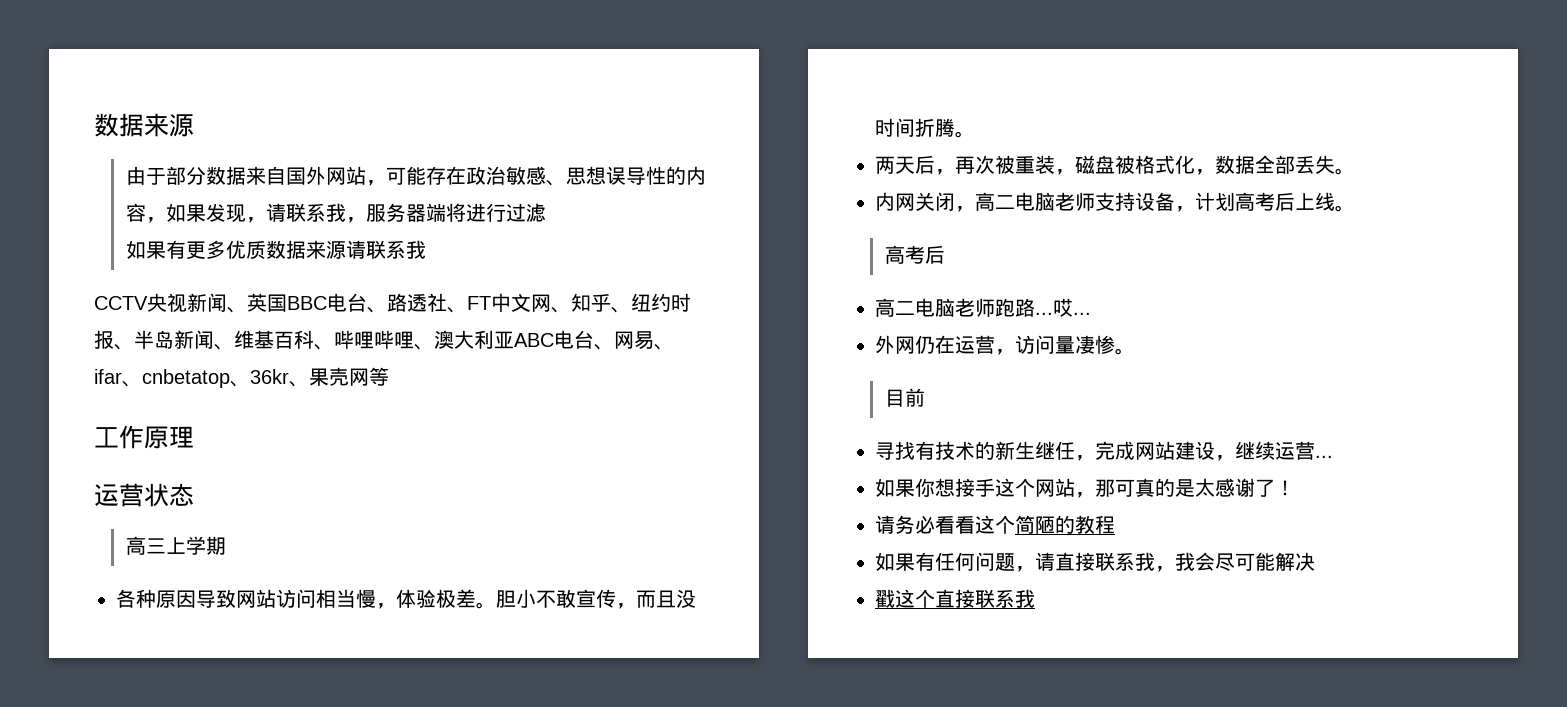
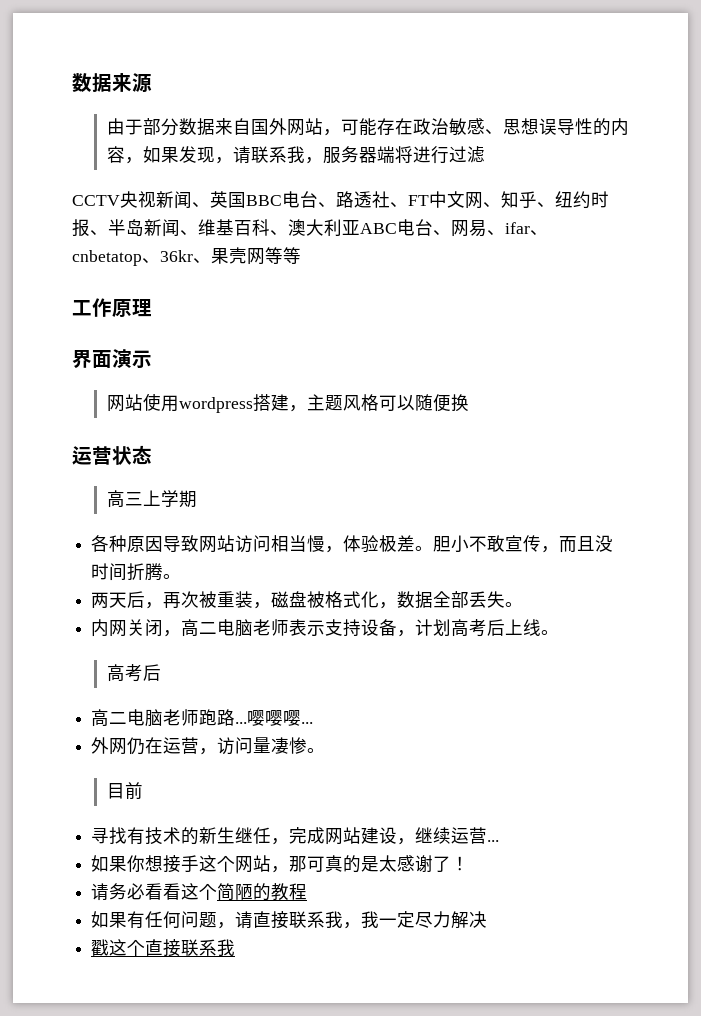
- 如果有更多优质数据来源请联系我
- CCTV央视新闻、英国BBC电台、路透社、FT中文网、知乎、纽约时报、半岛新闻、维基百科、哔哩哔哩、澳大利亚ABC电台、网易、ifar、cnbetatop、36kr、果壳网等
+ CCTV央视新闻、英国BBC电台、路透社、FT中文网、知乎、纽约时报、半岛新闻、维基百科、澳大利亚ABC电台、网易、ifar、cnbetatop、36kr、果壳网等等
+ 界面演示
+ 网站使用wordpress搭建，主题风格可以随便换
- 内网关闭，高二电脑老师支持设备，计划高考后上线。
+ 内网关闭，高二电脑老师表示支持设备，计划高考后上线。
- 哎...
+ 嘤嘤嘤...
- 如果有任何问题，请直接联系我，我会尽可能解决
+ 如果有任何问题，请直接联系我，我一定尽力解决

